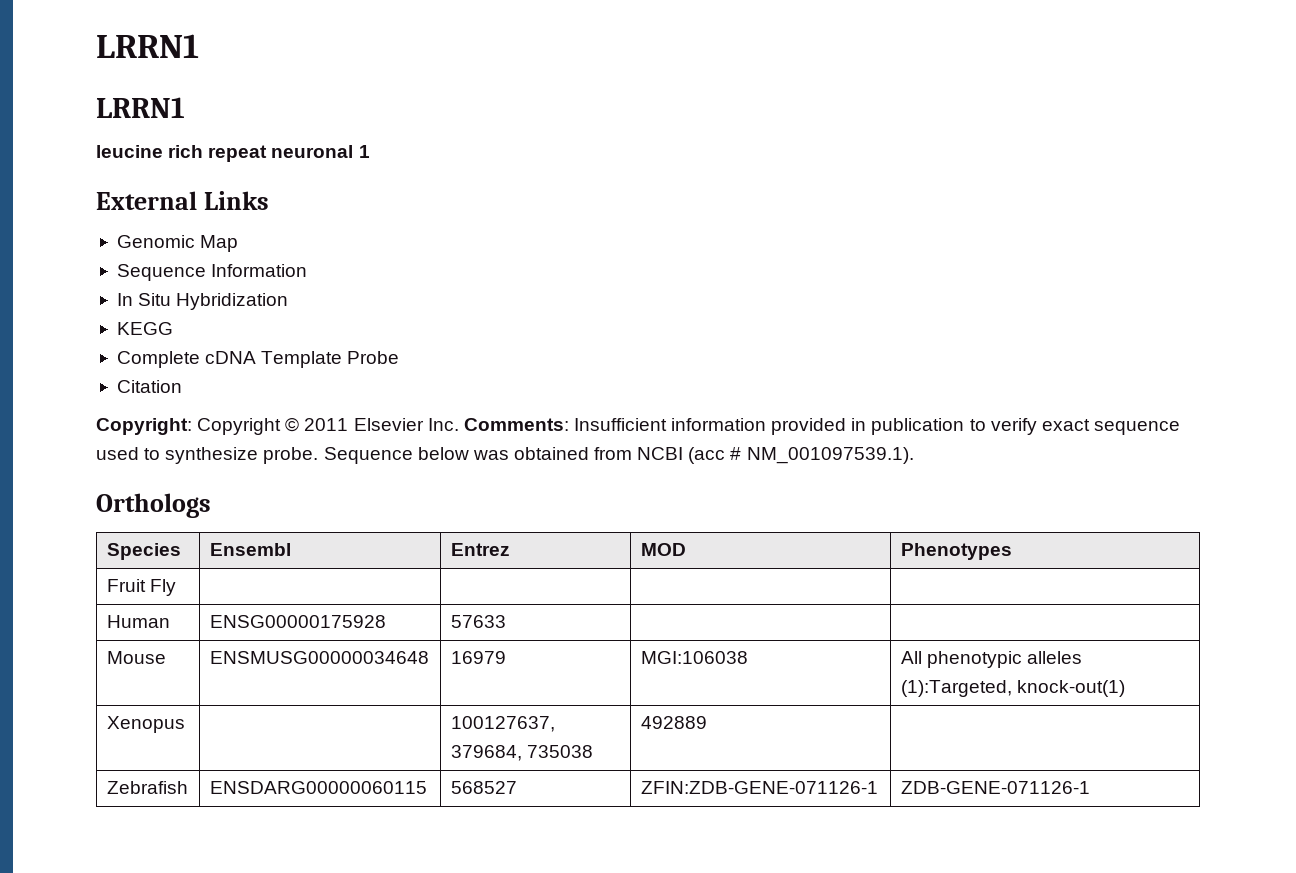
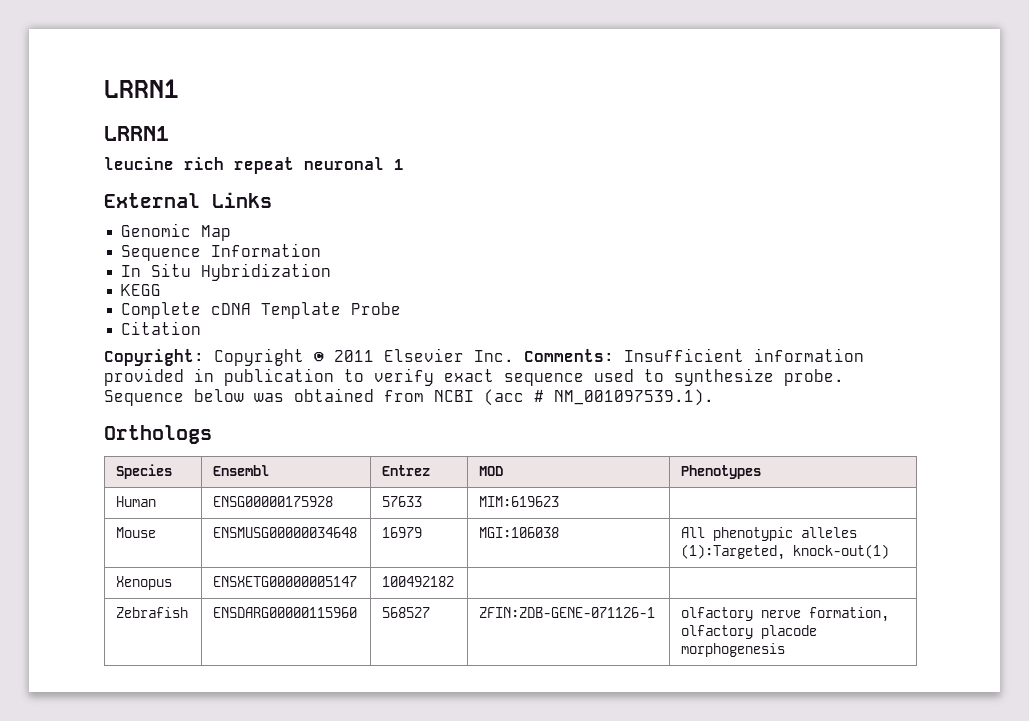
- Fruit Fly | | | |
- Human | ENSG00000175928 | 57633 | |
+ Human | ENSG00000175928 | 57633 | MIM:619623 |
- Xenopus | | 100127637, 379684, 735038 | 492889 |
+ Xenopus | ENSXETG00000005147 | 100492182 | |
- Zebrafish | ENSDARG00000060115 | 568527 | ZFIN:ZDB-GENE-071126-1 | ZDB-GENE-071126-1
+ Zebrafish | ENSDARG00000115960 | 568527 | ZFIN:ZDB-GENE-071126-1 | olfactory nerve formation, olfactory placode morphogenesis

